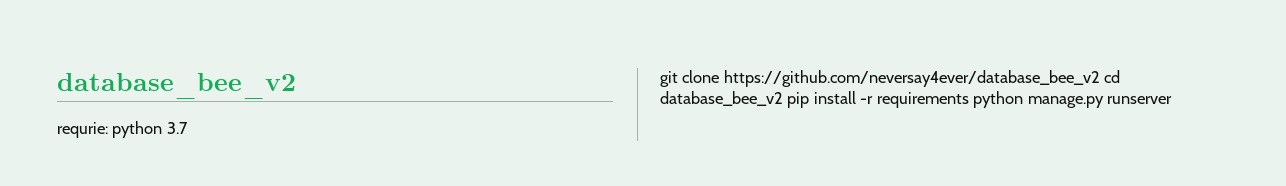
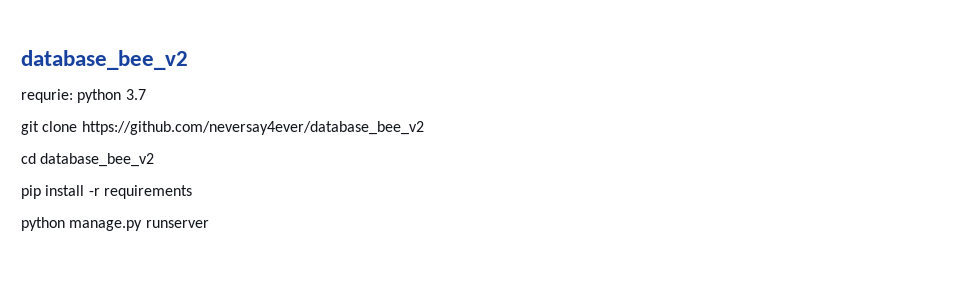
- git clone https://github.com/neversay4ever/database_bee_v2 cd database_bee_v2 pip install -r requirements python manage.py runserver
+ git clone https://github.com/neversay4ever/database_bee_v2
+ cd database_bee_v2
+ pip install -r requirements
+ python manage.py runserver

